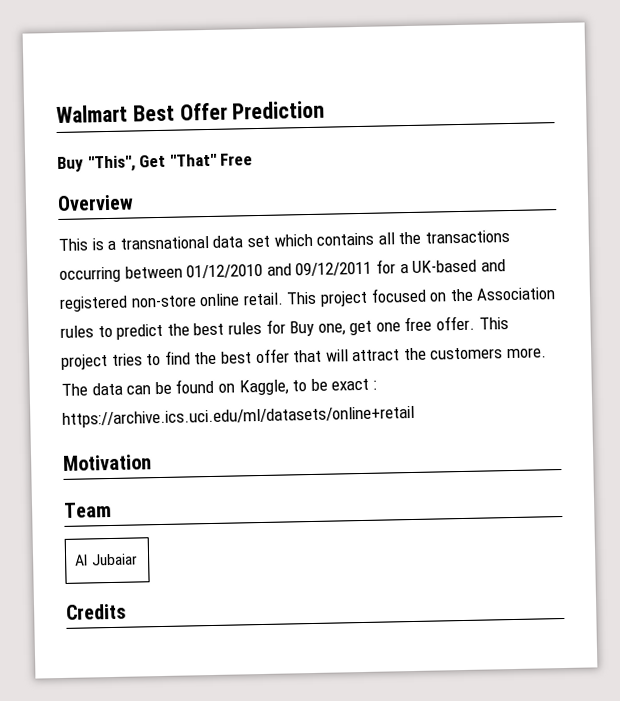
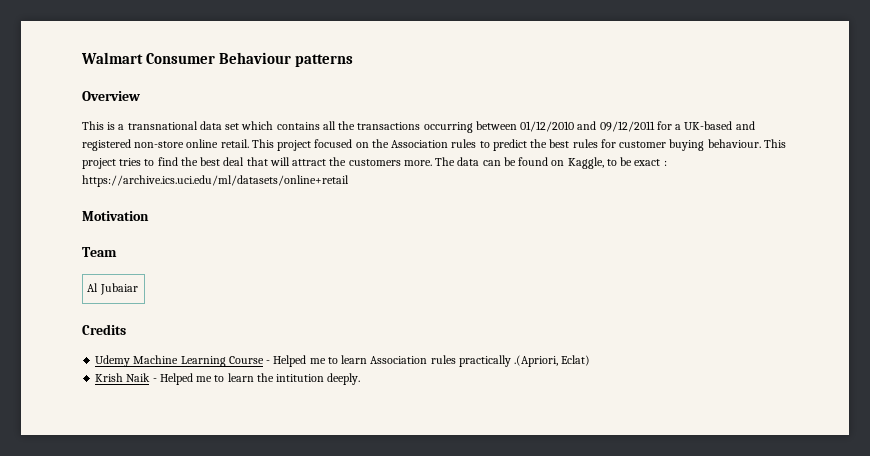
- Walmart Best Offer Prediction
- Buy "This", Get "That" Free
+ Walmart Consumer Behaviour patterns
- This project focused on the Association rules to predict the best rules for Buy one, get one free offer.
+ This project focused on the Association rules to predict the best rules for customer buying behaviour.
- This project tries to find the best offer that will attract the customers more.
+ This project tries to find the best deal that will attract the customers more.
+ Udemy Machine Learning Course - Helped me to learn Association rules practically .(Apriori, Eclat)
+ Krish Naik - Helped me to learn the intitution deeply.

